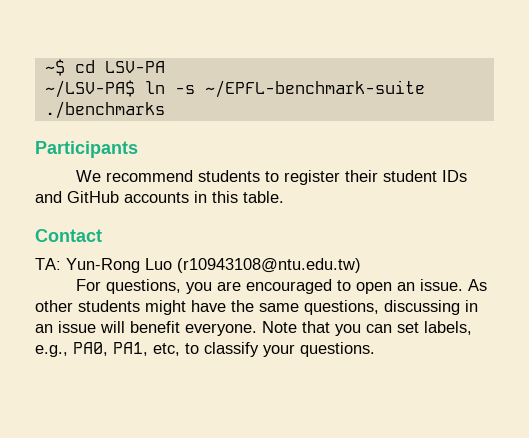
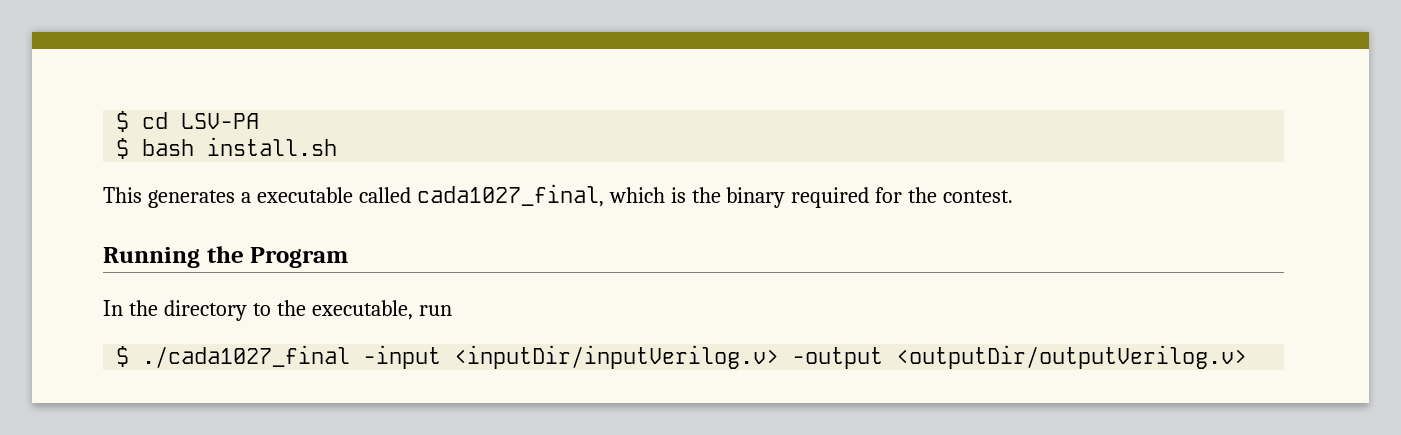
- ~$ cd LSV-PA
+ $ cd LSV-PA
- ~/LSV-PA$ ln -s ~/EPFL-benchmark-suite ./benchmarks
- Participants
- We recommend students to register their student IDs and GitHub accounts in this table.
- Contact
- TA: Yun-Rong Luo (r10943108@ntu.edu.tw)
- For questions, you are encouraged to open an issue. As other students might have the same questions, discussing in an issue will benefit everyone. Note that you can set labels, e.g., PA0, PA1, etc, to classify your questions.
+ $ bash install.sh
+ This generates a executable called cada1027_final, which is the binary required for the contest.
+ Running the Program
+ In the directory to the executable, run
+ $ ./cada1027_final -input <inputDir/inputVerilog.v> -output <outputDir/outputVerilog.v>

